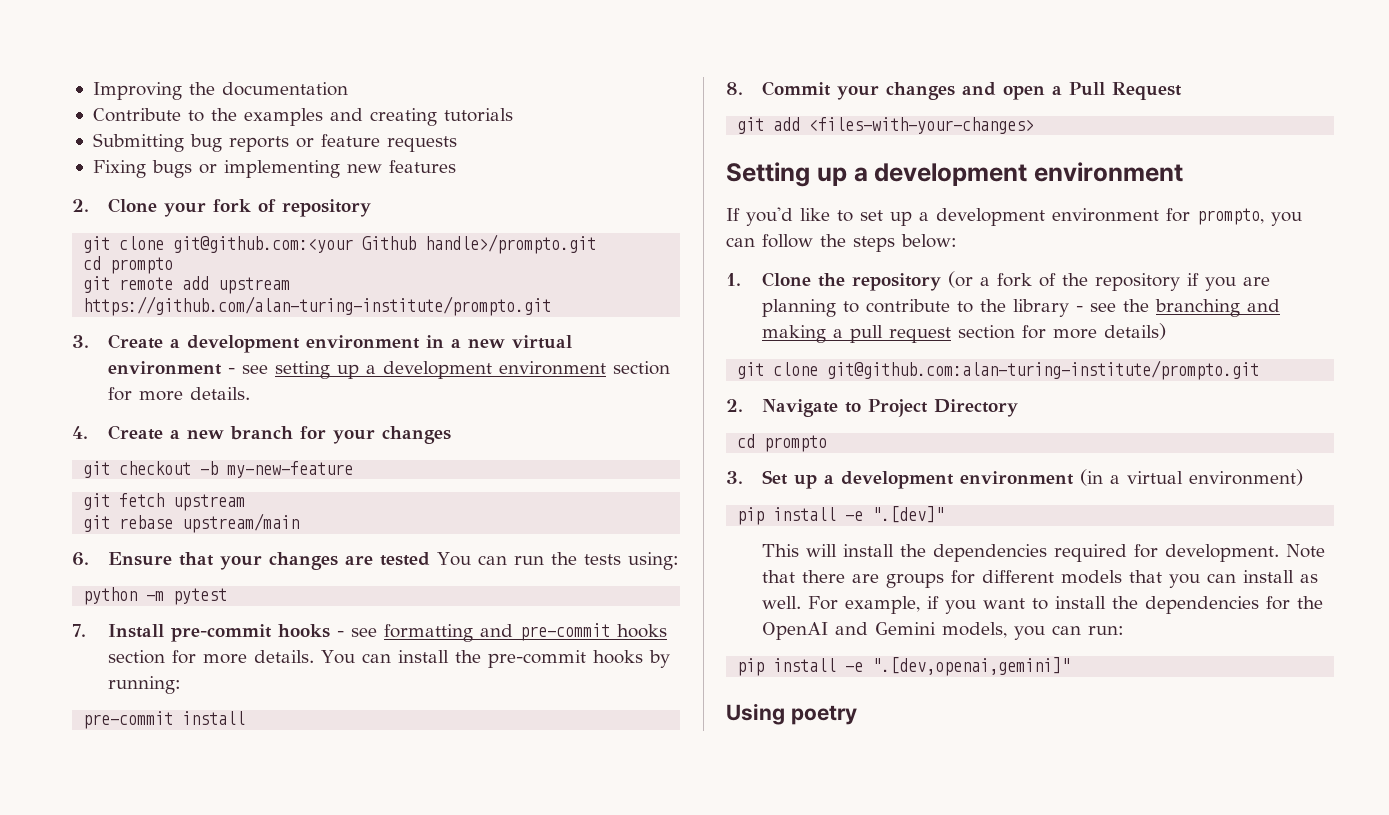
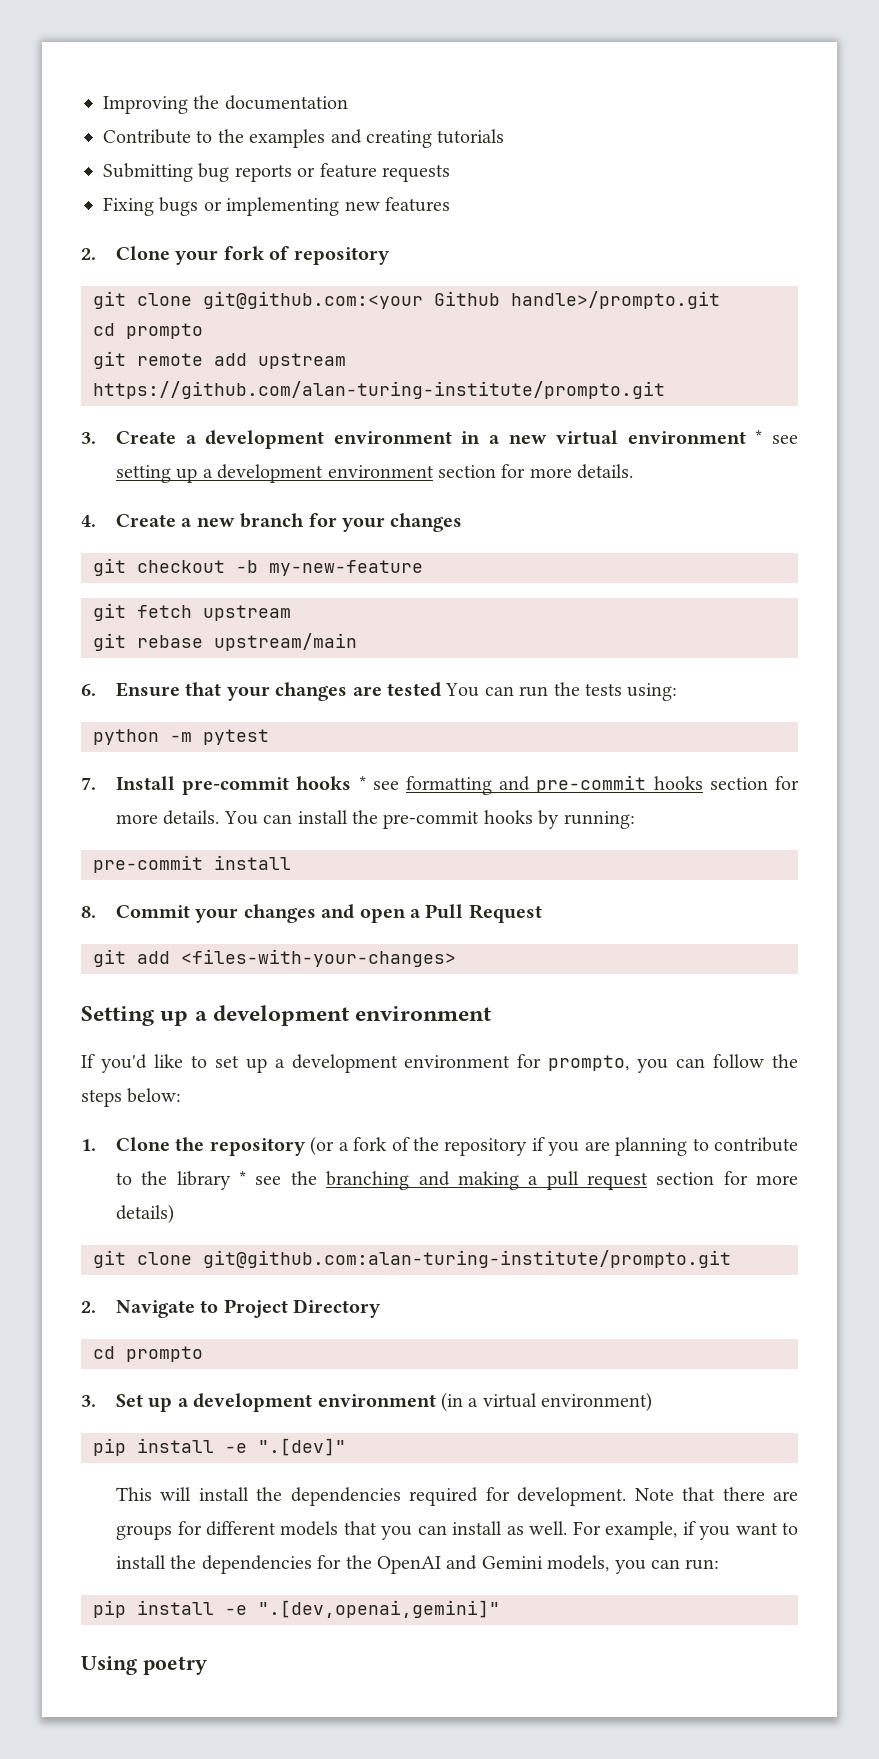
- 3. Create a development environment in a new virtual environment - see setting up a development environment section for more details.
+ 3. Create a development environment in a new virtual environment * see setting up a development environment section for more details.
- 7. Install pre-commit hooks - see formatting and pre-commit hooks section for more details.
+ 7. Install pre-commit hooks * see formatting and pre-commit hooks section for more details.
- 1. Clone the repository (or a fork of the repository if you are planning to contribute to the library - see the branching and making a pull request section for more details)
+ 1. Clone the repository (or a fork of the repository if you are planning to contribute to the library * see the branching and making a pull request section for more details)

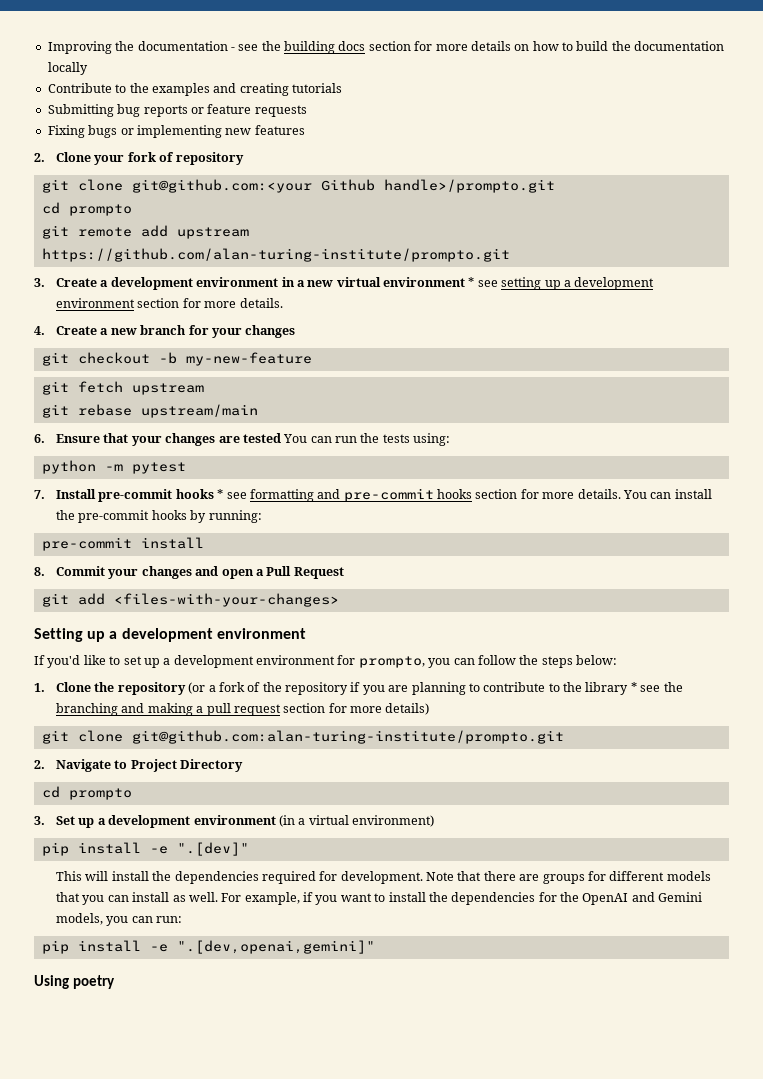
- Improving the documentation
+ Improving the documentation - see the building docs section for more details on how to build the documentation locally

